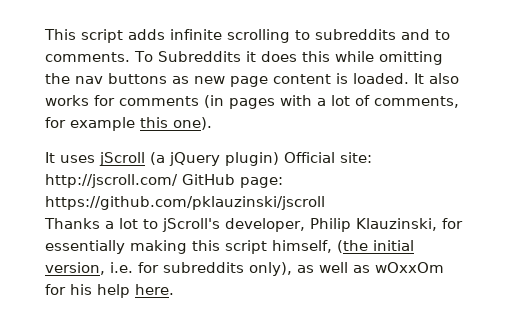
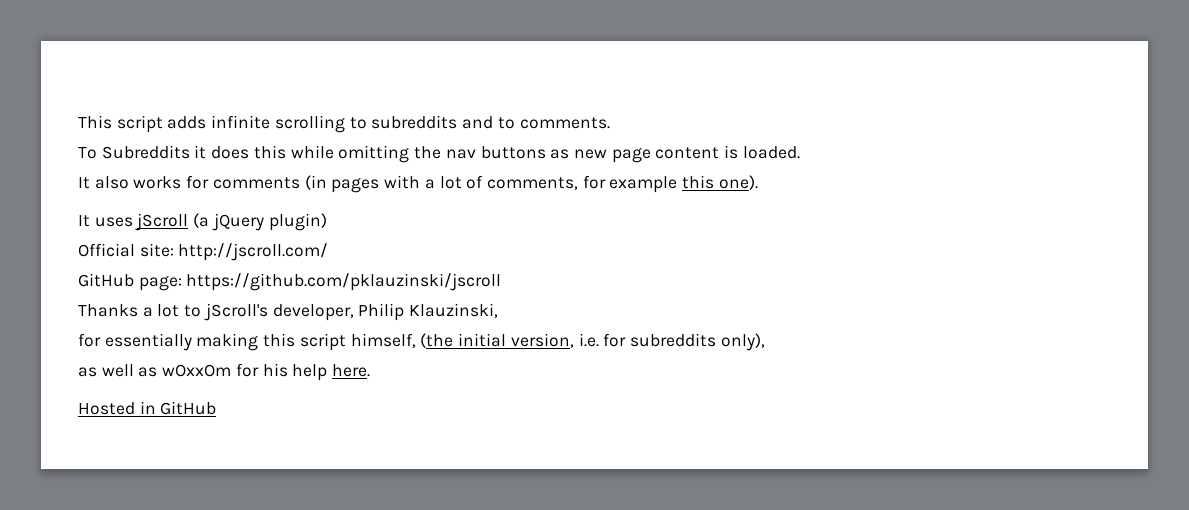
- This script adds infinite scrolling to subreddits and to comments. To Subreddits it does this while omitting the nav buttons as new page content is loaded. It also works for comments (in pages with a lot of comments, for example this one).
+ This script adds infinite scrolling to subreddits and to comments.
+ To Subreddits it does this while omitting the nav buttons as new page content is loaded.
+ It also works for comments (in pages with a lot of comments, for example this one).
- It uses jScroll (a jQuery plugin) Official site: http://jscroll.com/ GitHub page: https://github.com/pklauzinski/jscroll
+ It uses jScroll (a jQuery plugin)
+ Official site: http://jscroll.com/
+ GitHub page: https://github.com/pklauzinski/jscroll
- Thanks a lot to jScroll's developer, Philip Klauzinski, for essentially making this script himself, (the initial version, i.e. for subreddits only), as well as wOxxOm for his help here.
+ Thanks a lot to jScroll's developer, Philip Klauzinski,
+ for essentially making this script himself, (the initial version, i.e. for subreddits only),
+ as well as wOxxOm for his help here.
+ Hosted in GitHub

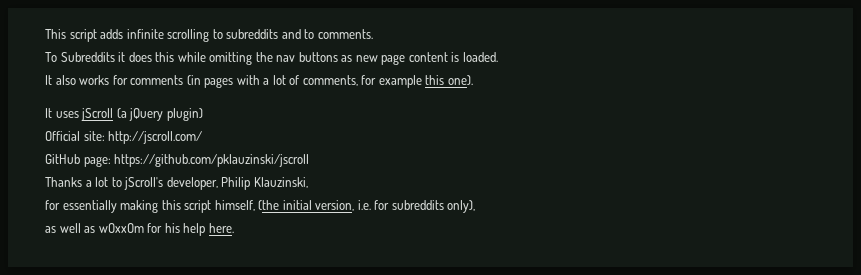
- Hosted in GitHub

